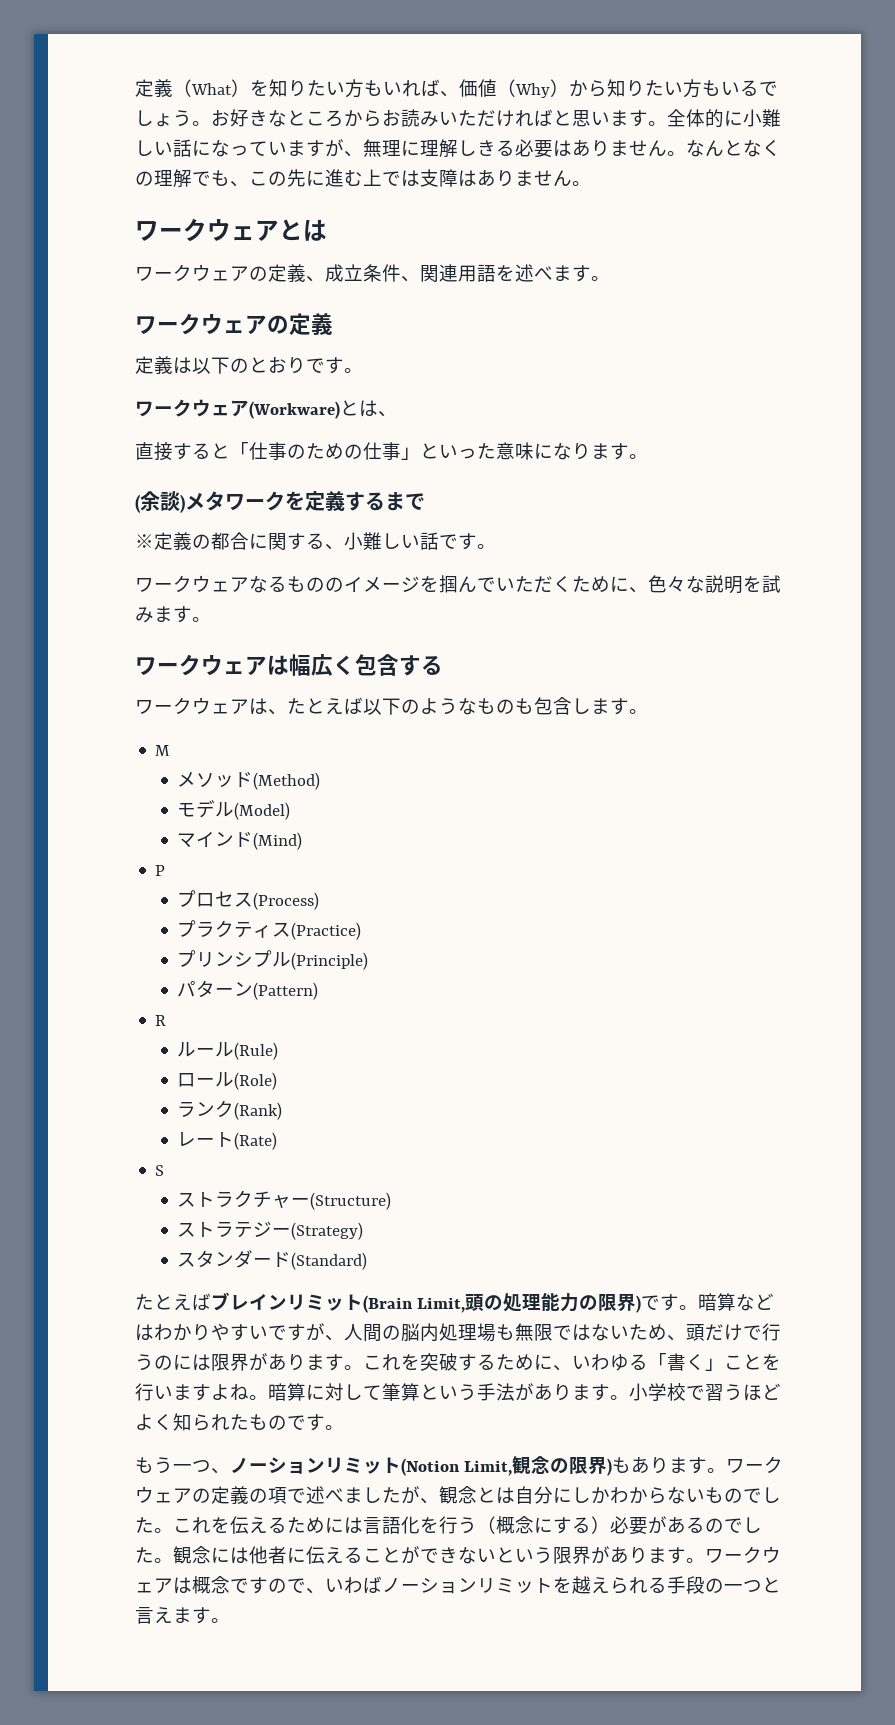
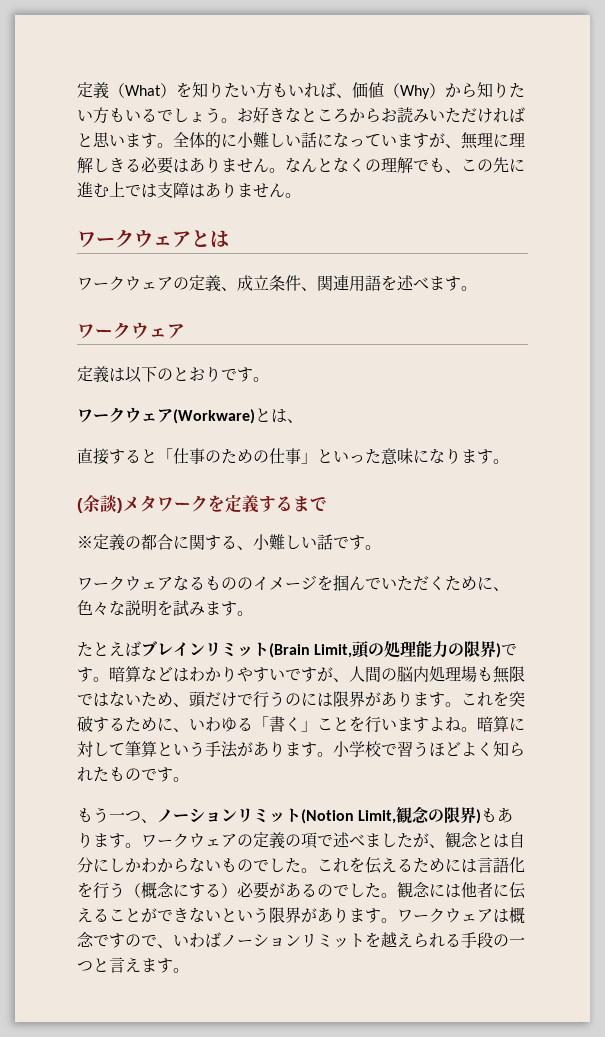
  ワークウェアの定義、成立条件、関連用語を述べます。
- ワークウェアの定義
+ ワークウェア
- ワークウェアは幅広く包含する
- ワークウェアは、たとえば以下のようなものも包含します。
- M
- メソッド(Method)
- モデル(Model)
- マインド(Mind)
- P
- プロセス(Process)
- プラクティス(Practice)
- プリンシプル(Principle)
- パターン(Pattern)
- R
- ルール(Rule)
- ロール(Role)
- ランク(Rank)
- レート(Rate)
- S
- ストラクチャー(Structure)
- ストラテジー(Strategy)
- スタンダード(Standard)

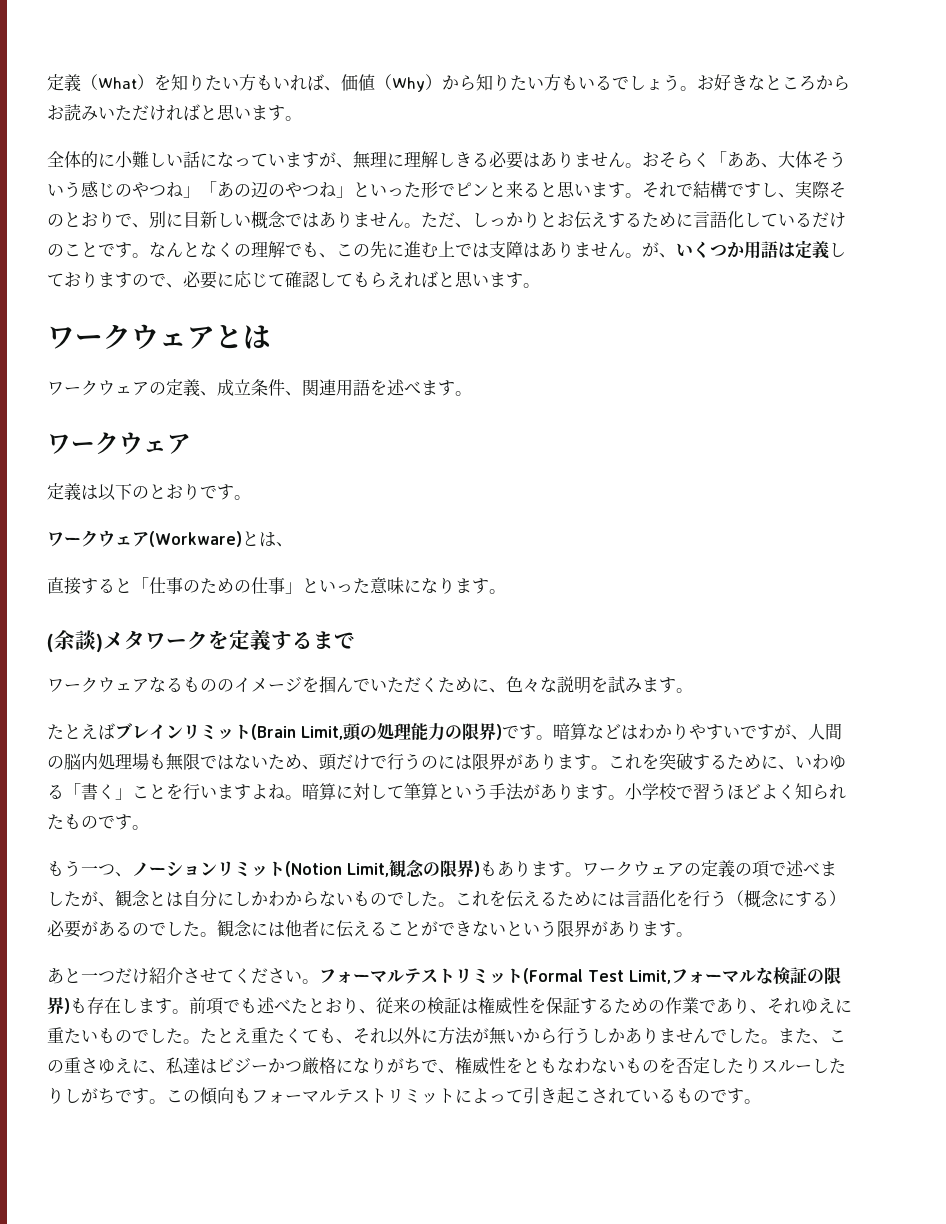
- お好きなところからお読みいただければと思います。全体的に小難しい話になっていますが、無理に理解しきる必要はありません。
+ お好きなところからお読みいただければと思います。
+ 全体的に小難しい話になっていますが、無理に理解しきる必要はありません。
+ おそらく「ああ、大体そういう感じのやつね」「あの辺のやつね」といった形でピンと来ると思います。それで結構ですし、実際そのとおりで、別に目新しい概念ではありません。ただ、しっかりとお伝えするために言語化しているだけのことです。
+ が、いくつか用語は定義しておりますので、必要に応じて確認してもらえればと思います。
- ※定義の都合に関する、小難しい話です。
- 観念には他者に伝えることができないという限界があります。ワークウェアは概念ですので、いわばノーションリミットを越えられる手段の一つと言えます。
+ 観念には他者に伝えることができないという限界があります。
+ あと一つだけ紹介させてください。フォーマルテストリミット(Formal Test Limit,フォーマルな検証の限界)も存在します。前項でも述べたとおり、従来の検証は権威性を保証するための作業であり、それゆえに重たいものでした。たとえ重たくても、それ以外に方法が無いから行うしかありませんでした。また、この重さゆえに、私達はビジーかつ厳格になりがちで、権威性をともなわないものを否定したりスルーしたりしがちです。この傾向もフォーマルテストリミットによって引き起こされているものです。

